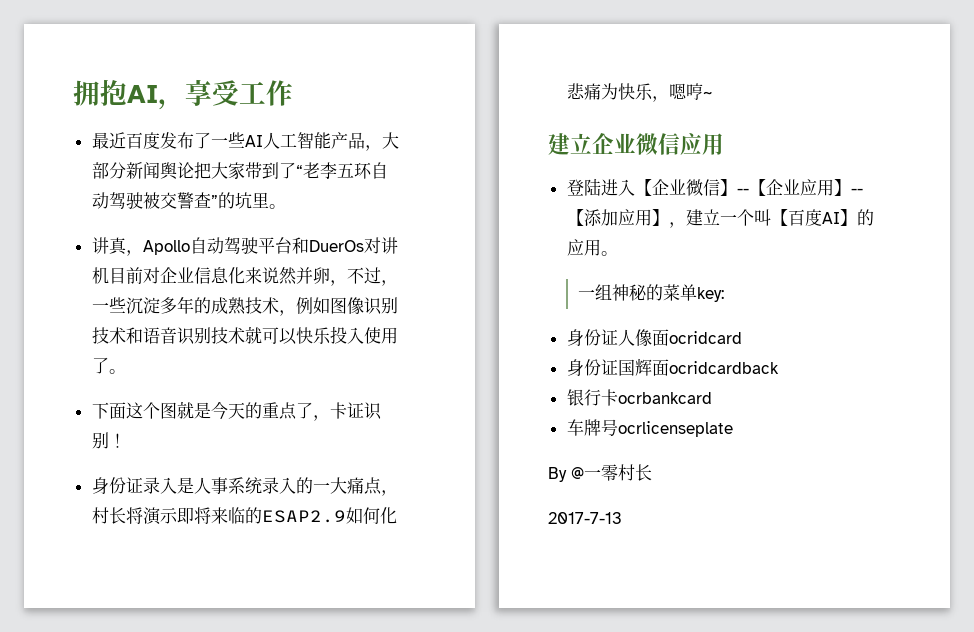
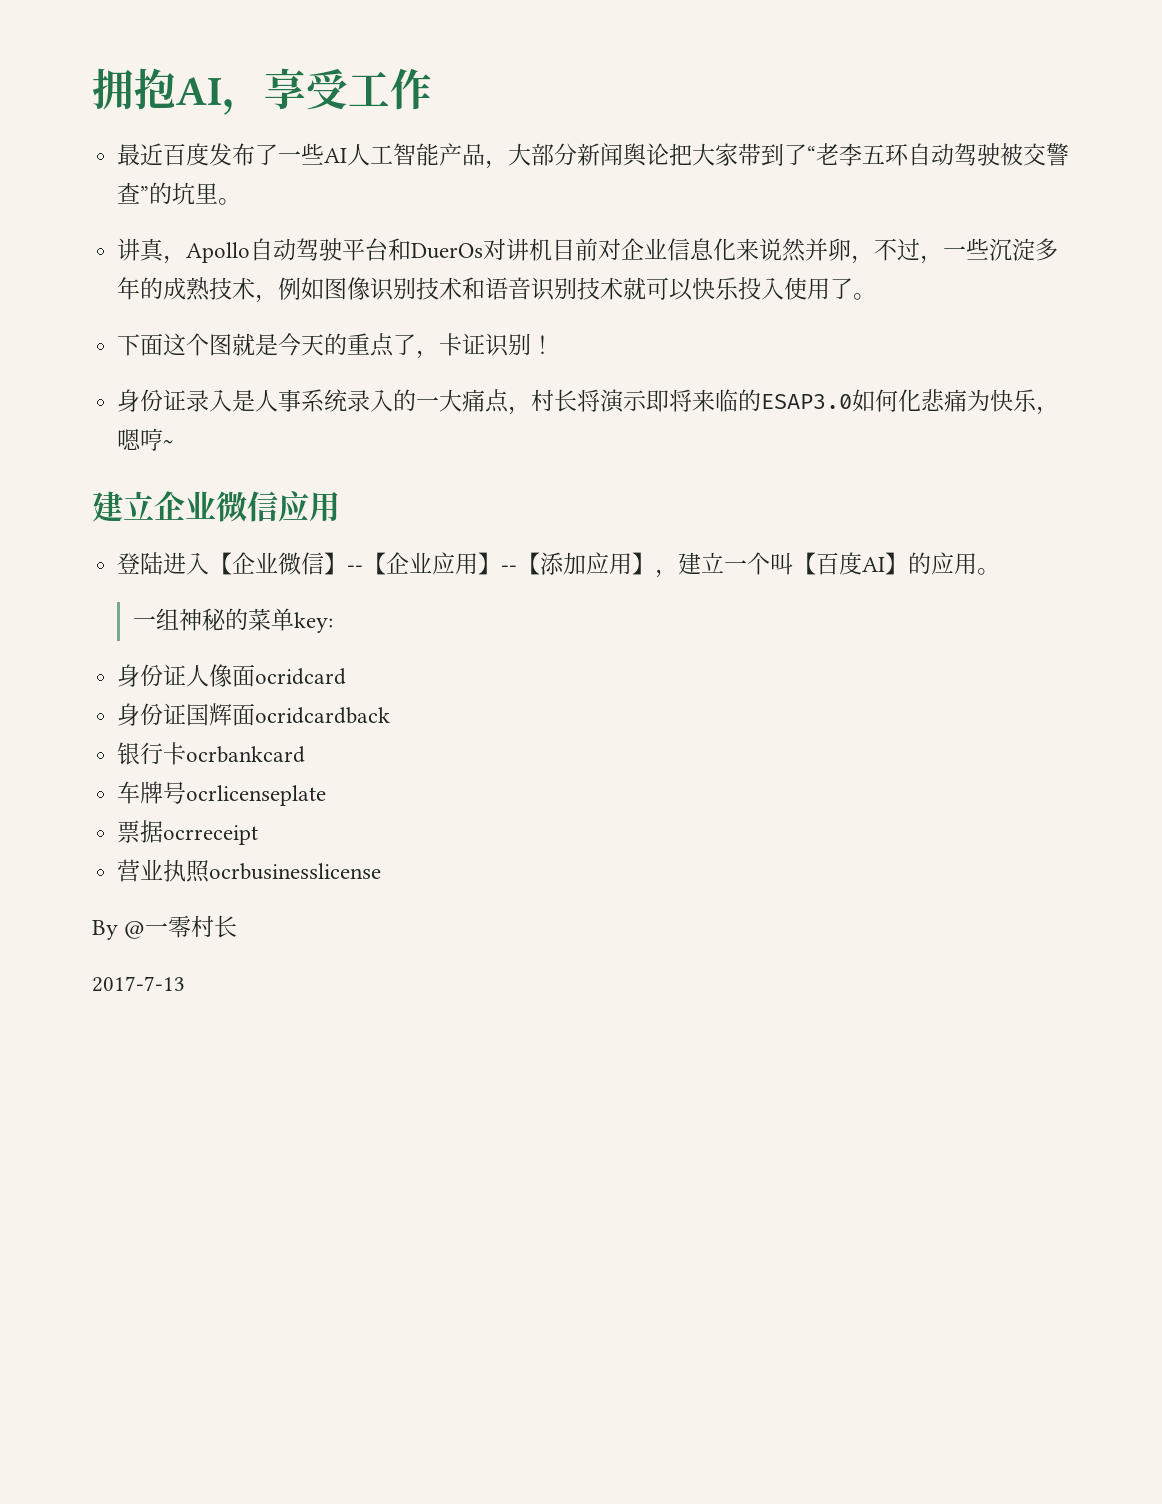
- 身份证录入是人事系统录入的一大痛点，村长将演示即将来临的ESAP2.9如何化悲痛为快乐，嗯哼~
+ 身份证录入是人事系统录入的一大痛点，村长将演示即将来临的ESAP3.0如何化悲痛为快乐，嗯哼~
+ 票据ocrreceipt
+ 营业执照ocrbusinesslicense

